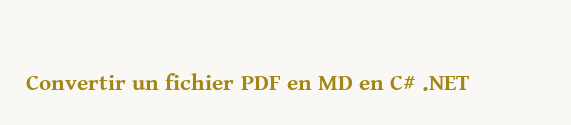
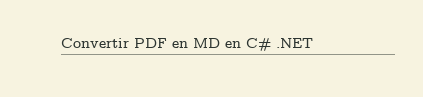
- Convertir un fichier PDF en MD en C# .NET
+ Convertir PDF en MD en C# .NET

